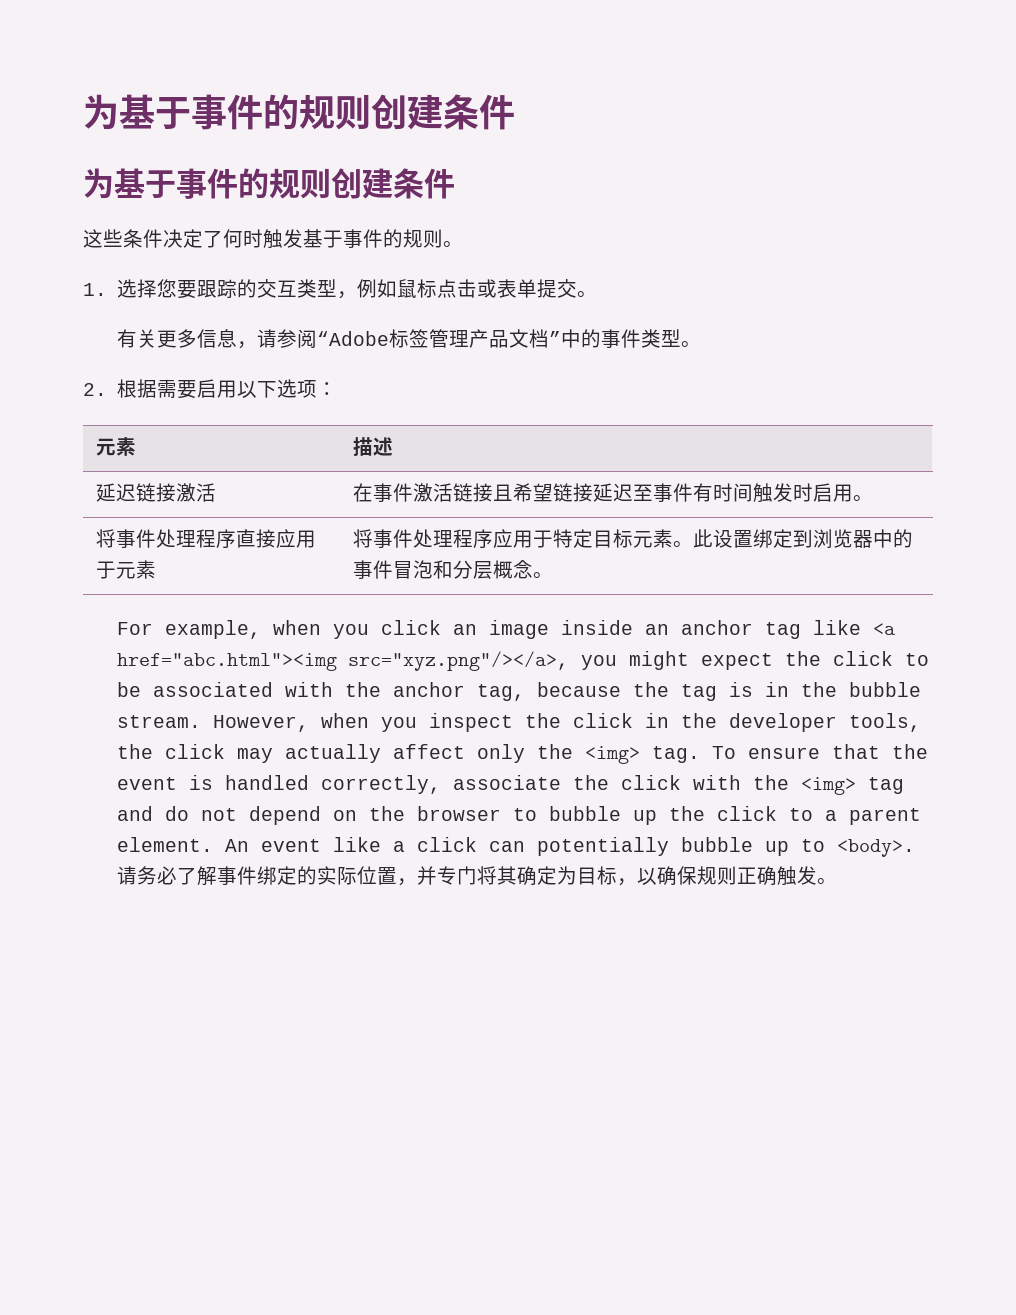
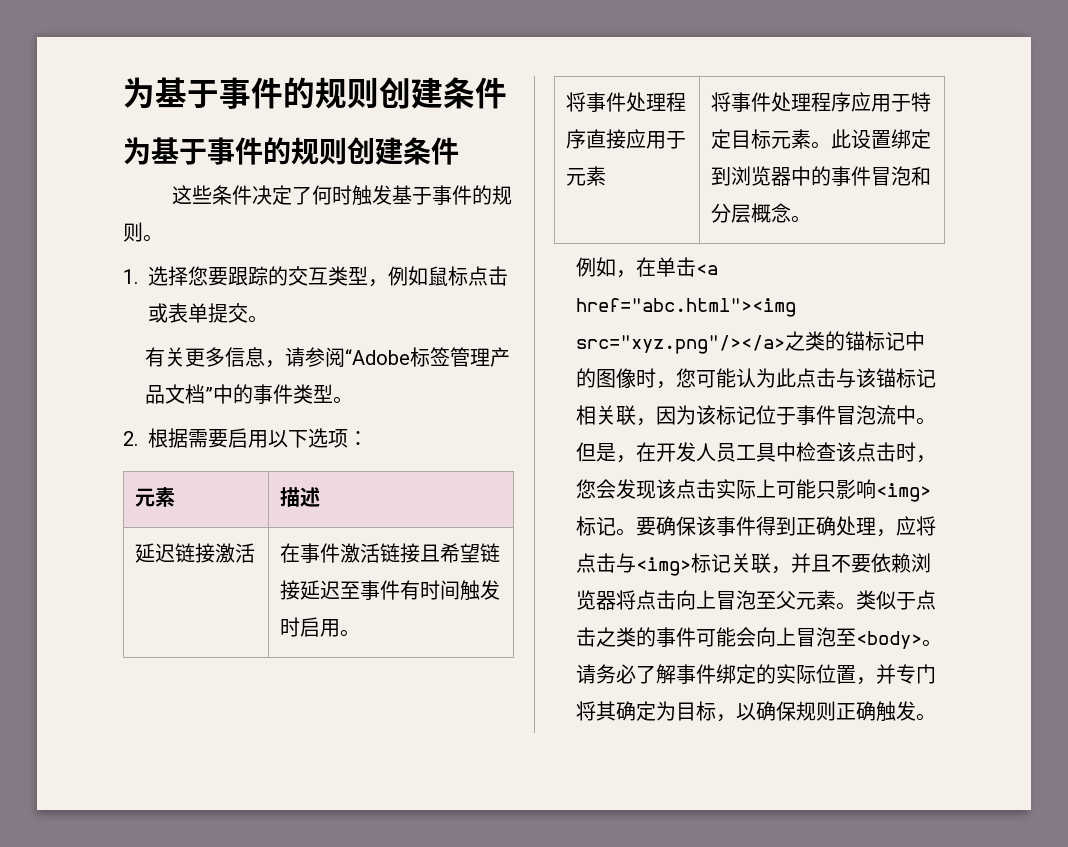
- For example, when you click an image inside an anchor tag like <a href="abc.html"><img src="xyz.png"/></a>, you might expect the click to be associated with the anchor tag, because the tag is in the bubble stream. However, when you inspect the click in the developer tools, the click may actually affect only the <img> tag. To ensure that the event is handled correctly, associate the click with the <img> tag and do not depend on the browser to bubble up the click to a parent element. An event like a click can potentially bubble up to <body>.
+ 例如，在单击<a href="abc.html"><img src="xyz.png"/></a>之类的锚标记中的图像时，您可能认为此点击与该锚标记相关联，因为该标记位于事件冒泡流中。但是，在开发人员工具中检查该点击时，您会发现该点击实际上可能只影响<img>标记。要确保该事件得到正确处理，应将点击与<img>标记关联，并且不要依赖浏览器将点击向上冒泡至父元素。类似于点击之类的事件可能会向上冒泡至<body>。

